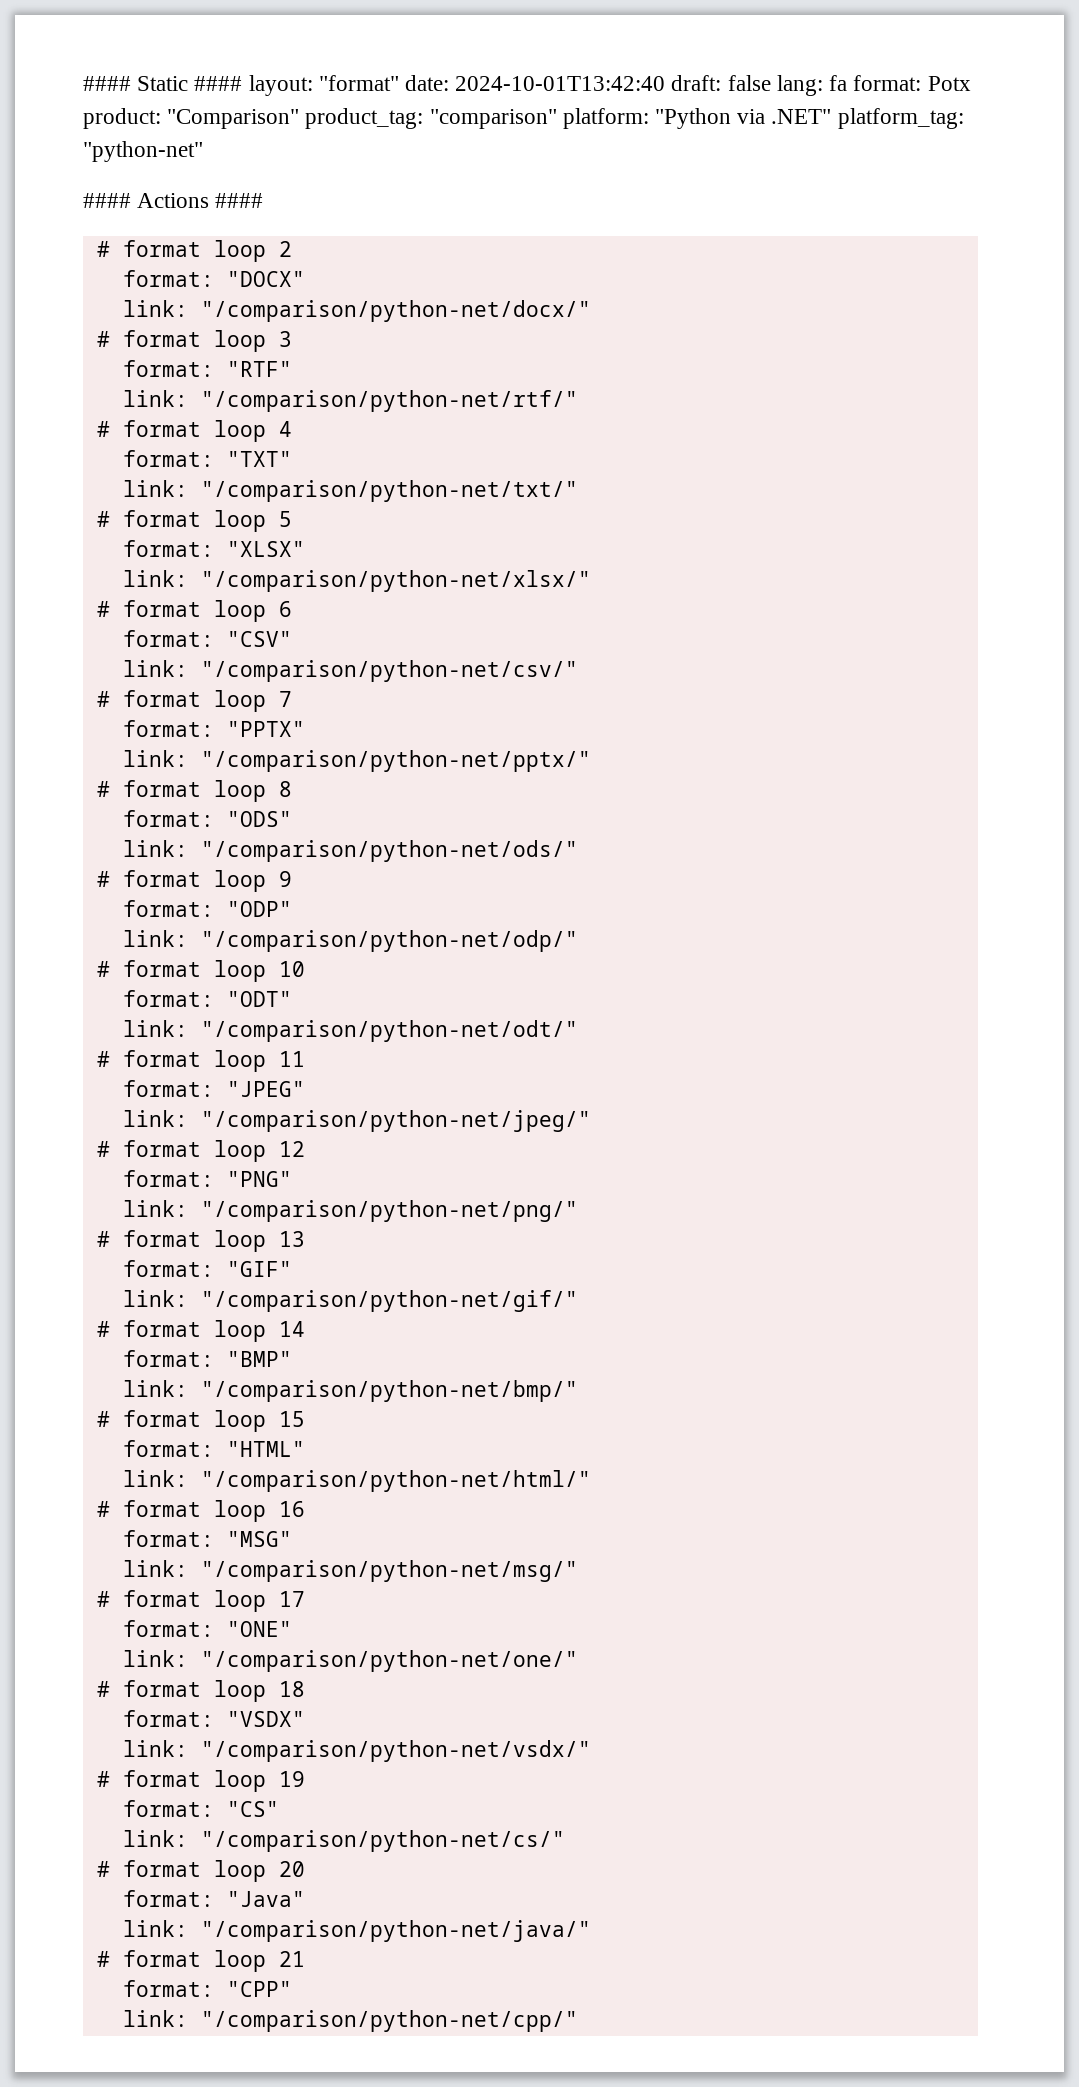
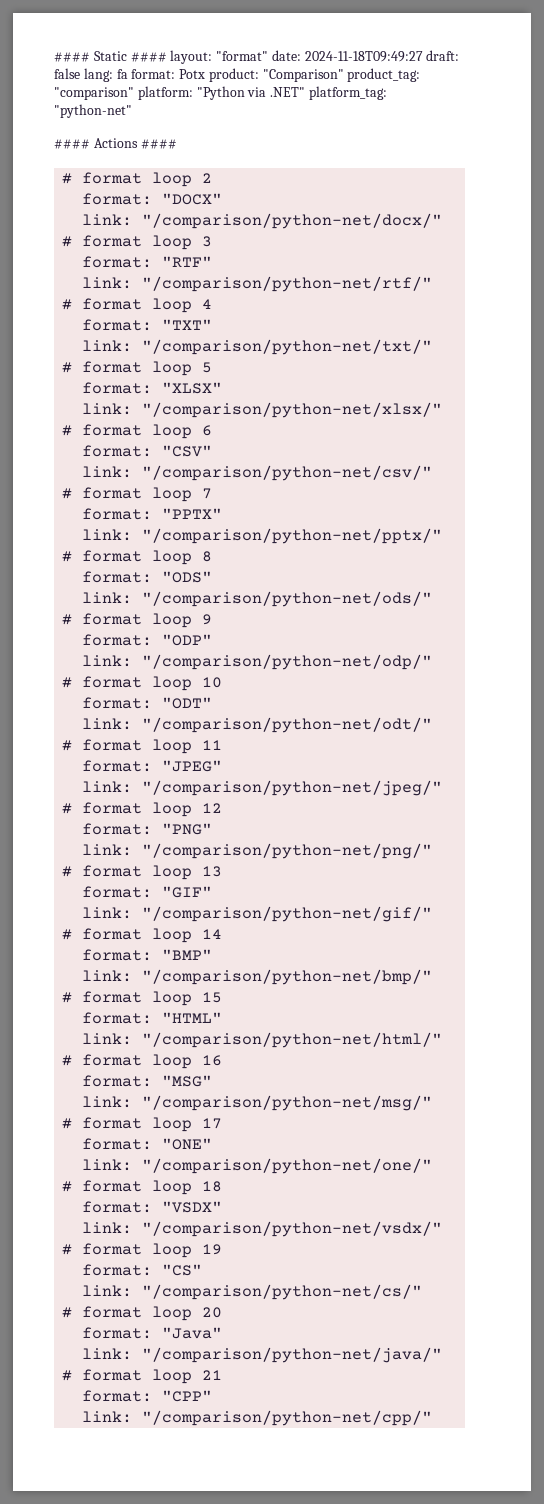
- #### Static #### layout: "format" date: 2024-10-01T13:42:40 draft: false lang: fa format: Potx product: "Comparison" product_tag: "comparison" platform: "Python via .NET" platform_tag: "python-net"
+ #### Static #### layout: "format" date: 2024-11-18T09:49:27 draft: false lang: fa format: Potx product: "Comparison" product_tag: "comparison" platform: "Python via .NET" platform_tag: "python-net"

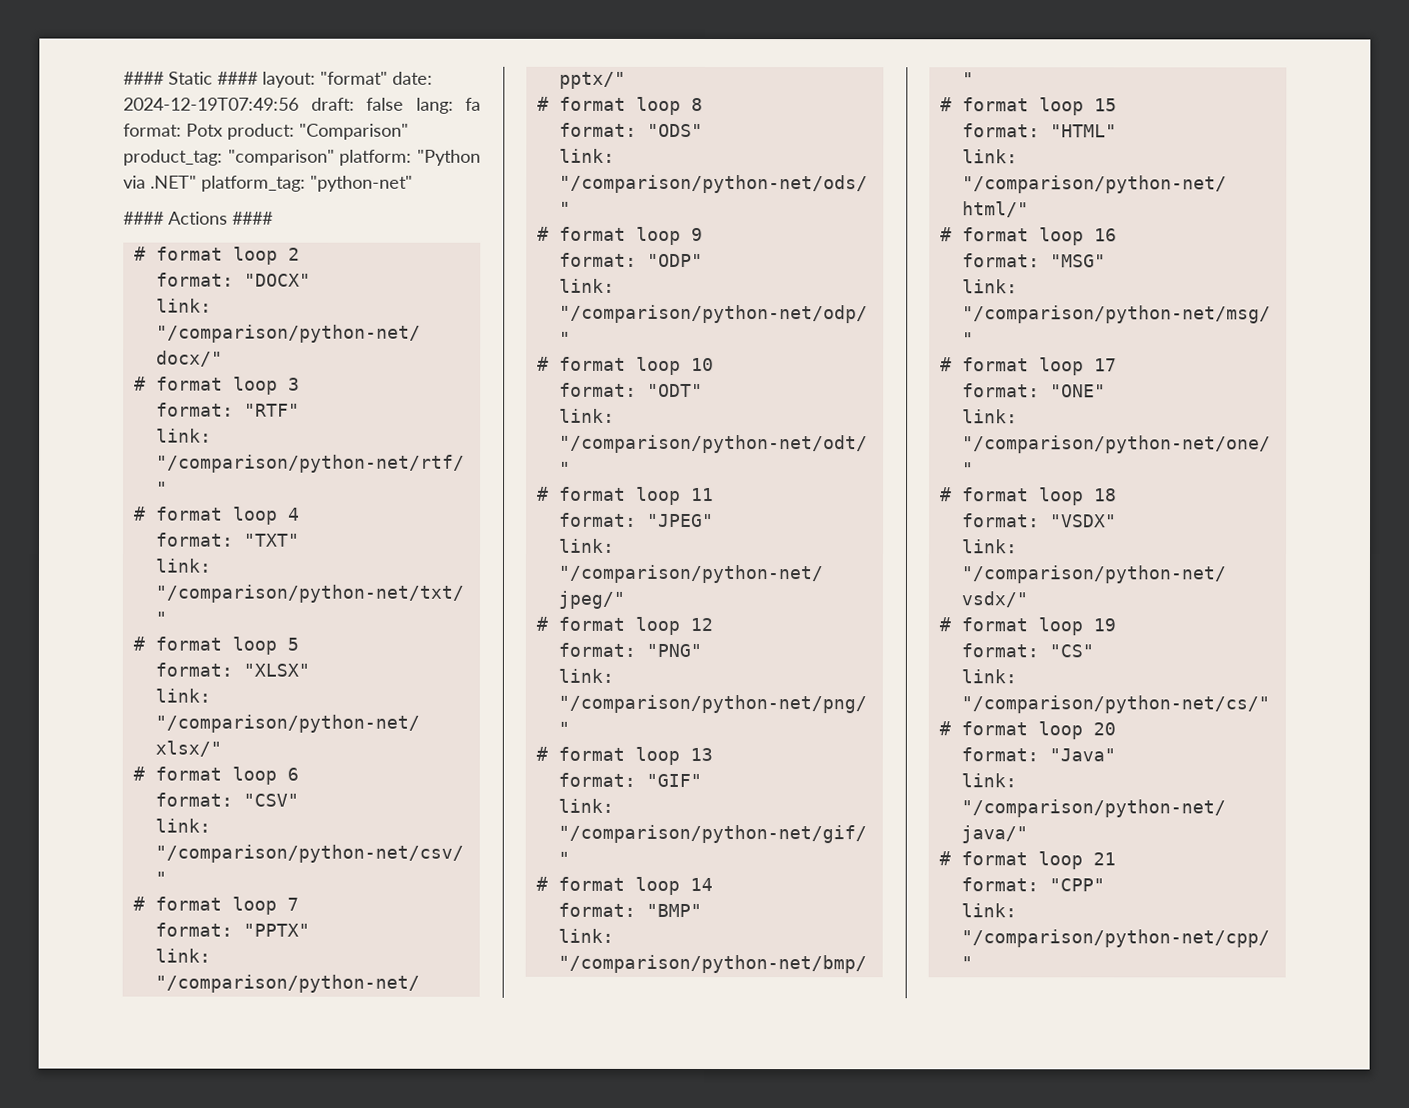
- #### Static #### layout: "format" date: 2024-11-18T09:49:27 draft: false lang: fa format: Potx product: "Comparison" product_tag: "comparison" platform: "Python via .NET" platform_tag: "python-net"
+ #### Static #### layout: "format" date: 2024-12-19T07:49:56 draft: false lang: fa format: Potx product: "Comparison" product_tag: "comparison" platform: "Python via .NET" platform_tag: "python-net"

